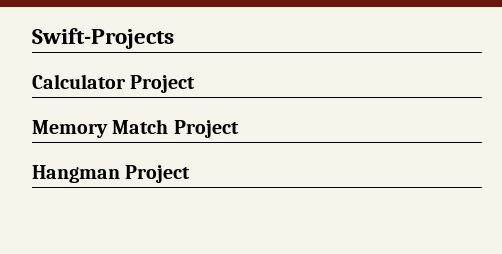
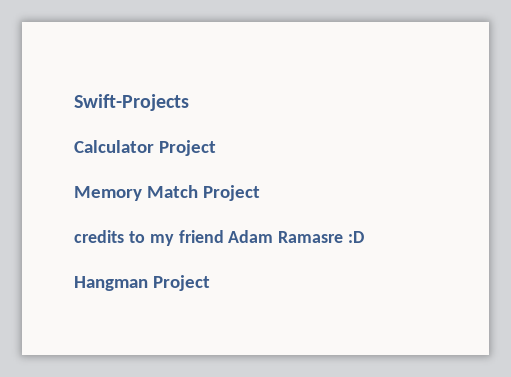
+ credits to my friend Adam Ramasre :D

